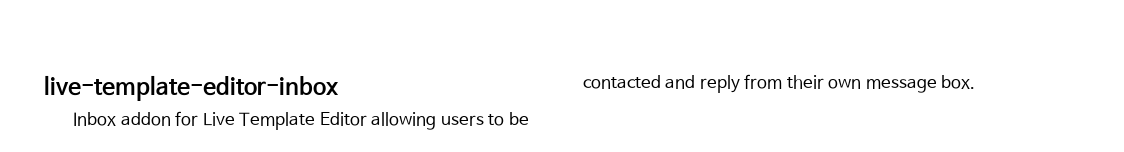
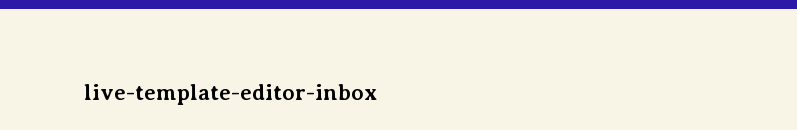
- Inbox addon for Live Template Editor allowing users to be contacted and reply from their own message box.

